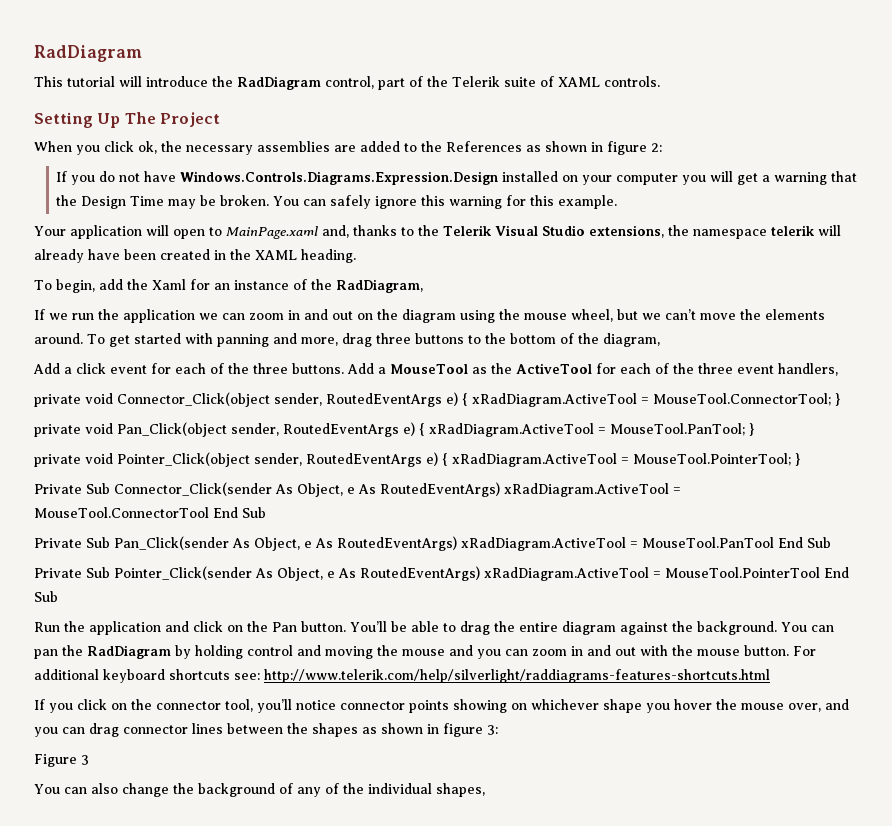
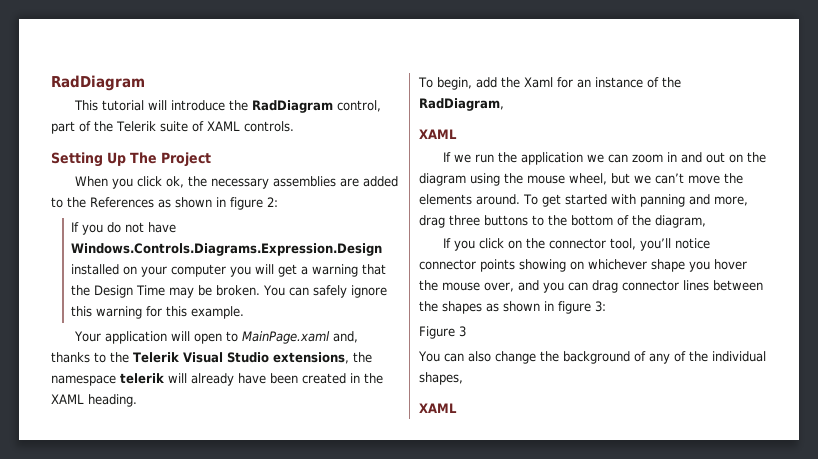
  To begin, add the Xaml for an instance of the RadDiagram,
+ XAML
- Add a click event for each of the three buttons. Add a MouseTool as the ActiveTool for each of the three event handlers,
- private void Connector_Click(object sender, RoutedEventArgs e) { xRadDiagram.ActiveTool = MouseTool.ConnectorTool; }
- private void Pan_Click(object sender, RoutedEventArgs e) { xRadDiagram.ActiveTool = MouseTool.PanTool; }
- private void Pointer_Click(object sender, RoutedEventArgs e) { xRadDiagram.ActiveTool = MouseTool.PointerTool; }
- Private Sub Connector_Click(sender As Object, e As RoutedEventArgs) xRadDiagram.ActiveTool = MouseTool.ConnectorTool End Sub
- Private Sub Pan_Click(sender As Object, e As RoutedEventArgs) xRadDiagram.ActiveTool = MouseTool.PanTool End Sub
- Private Sub Pointer_Click(sender As Object, e As RoutedEventArgs) xRadDiagram.ActiveTool = MouseTool.PointerTool End Sub
- Run the application and click on the Pan button. You’ll be able to drag the entire diagram against the background. You can pan the RadDiagram by holding control and moving the mouse and you can zoom in and out with the mouse button. For additional keyboard shortcuts see: http://www.telerik.com/help/silverlight/raddiagrams-features-shortcuts.html
  You can also change the background of any of the individual shapes,
+ XAML

